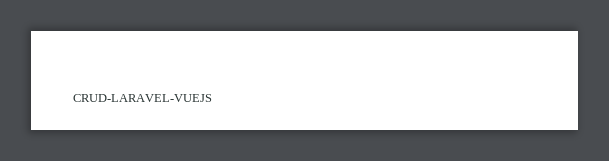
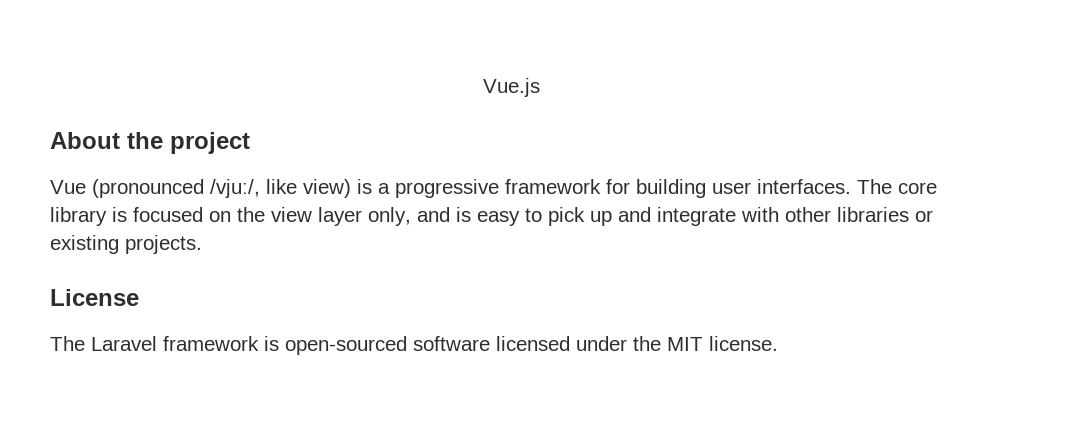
- CRUD-LARAVEL-VUEJS
+ Vue.js
+ About the project
+ Vue (pronounced /vjuː/, like view) is a progressive framework for building user interfaces. The core library is focused on the view layer only, and is easy to pick up and integrate with other libraries or existing projects.
+ License
+ The Laravel framework is open-sourced software licensed under the MIT license.

